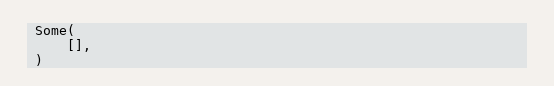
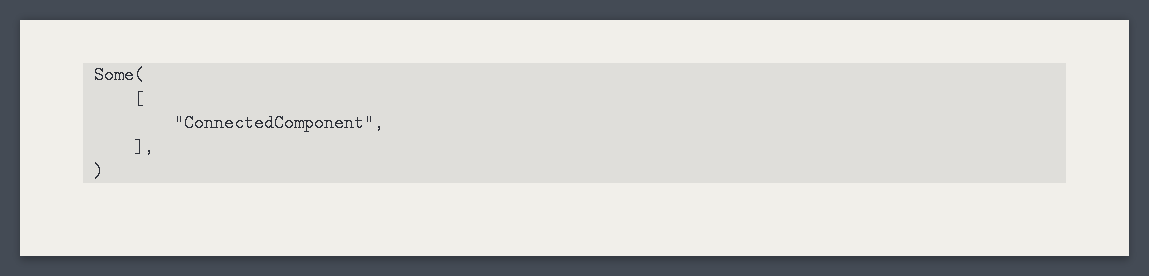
- [],
+ [
+ "ConnectedComponent",
+ ],

